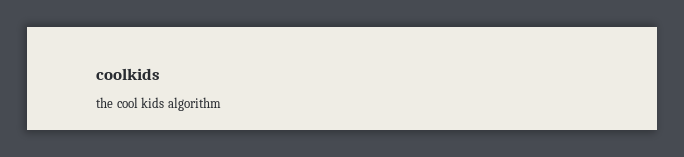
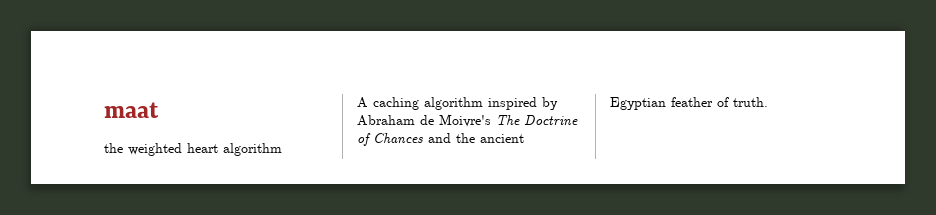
- coolkids
- the cool kids algorithm
+ maat
+ the weighted heart algorithm
+ A caching algorithm inspired by Abraham de Moivre's The Doctrine of Chances and the ancient Egyptian feather of truth.

